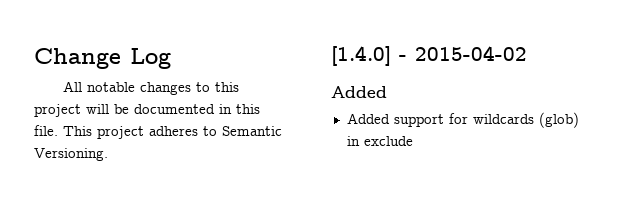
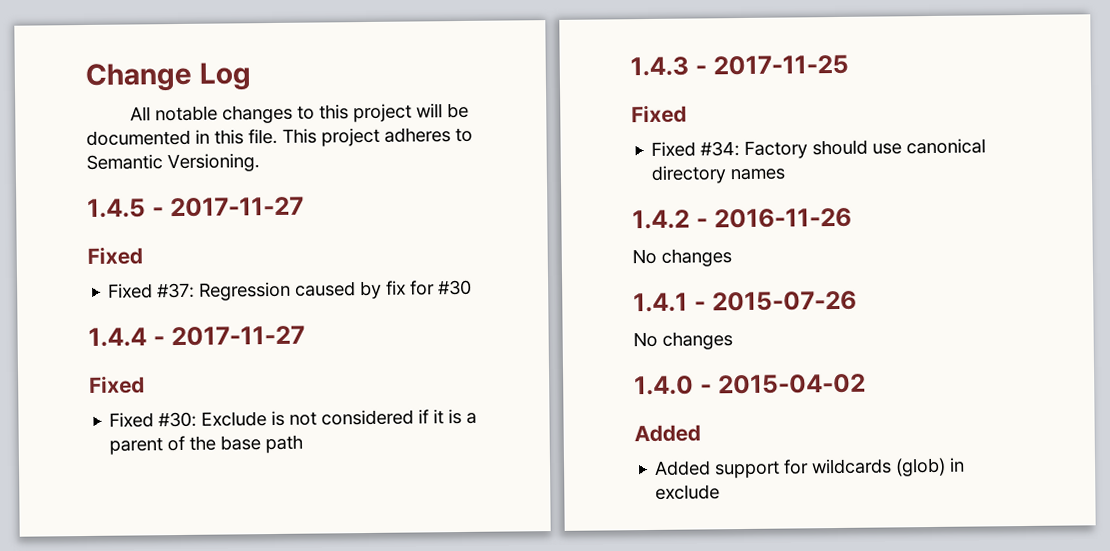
- [1.4.0] - 2015-04-02
+ 1.4.5 - 2017-11-27
+ Fixed
+ Fixed #37: Regression caused by fix for #30
+ 1.4.4 - 2017-11-27
+ Fixed
+ Fixed #30: Exclude is not considered if it is a parent of the base path
+ 1.4.3 - 2017-11-25
+ Fixed
+ Fixed #34: Factory should use canonical directory names
+ 1.4.2 - 2016-11-26
+ No changes
+ 1.4.1 - 2015-07-26
+ No changes
+ 1.4.0 - 2015-04-02

